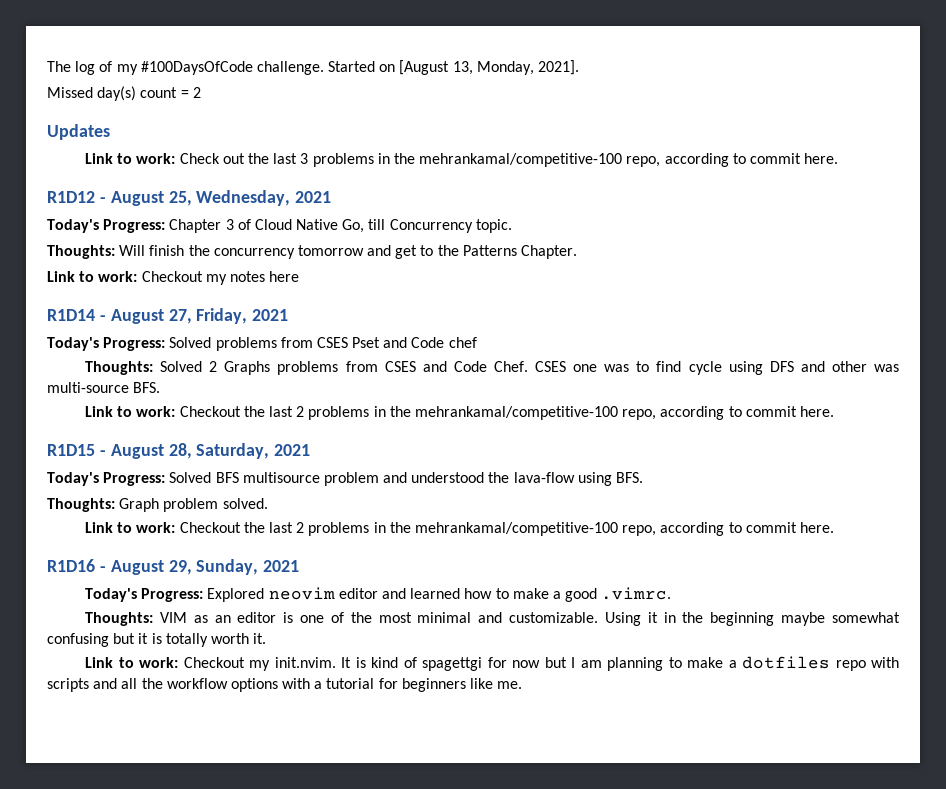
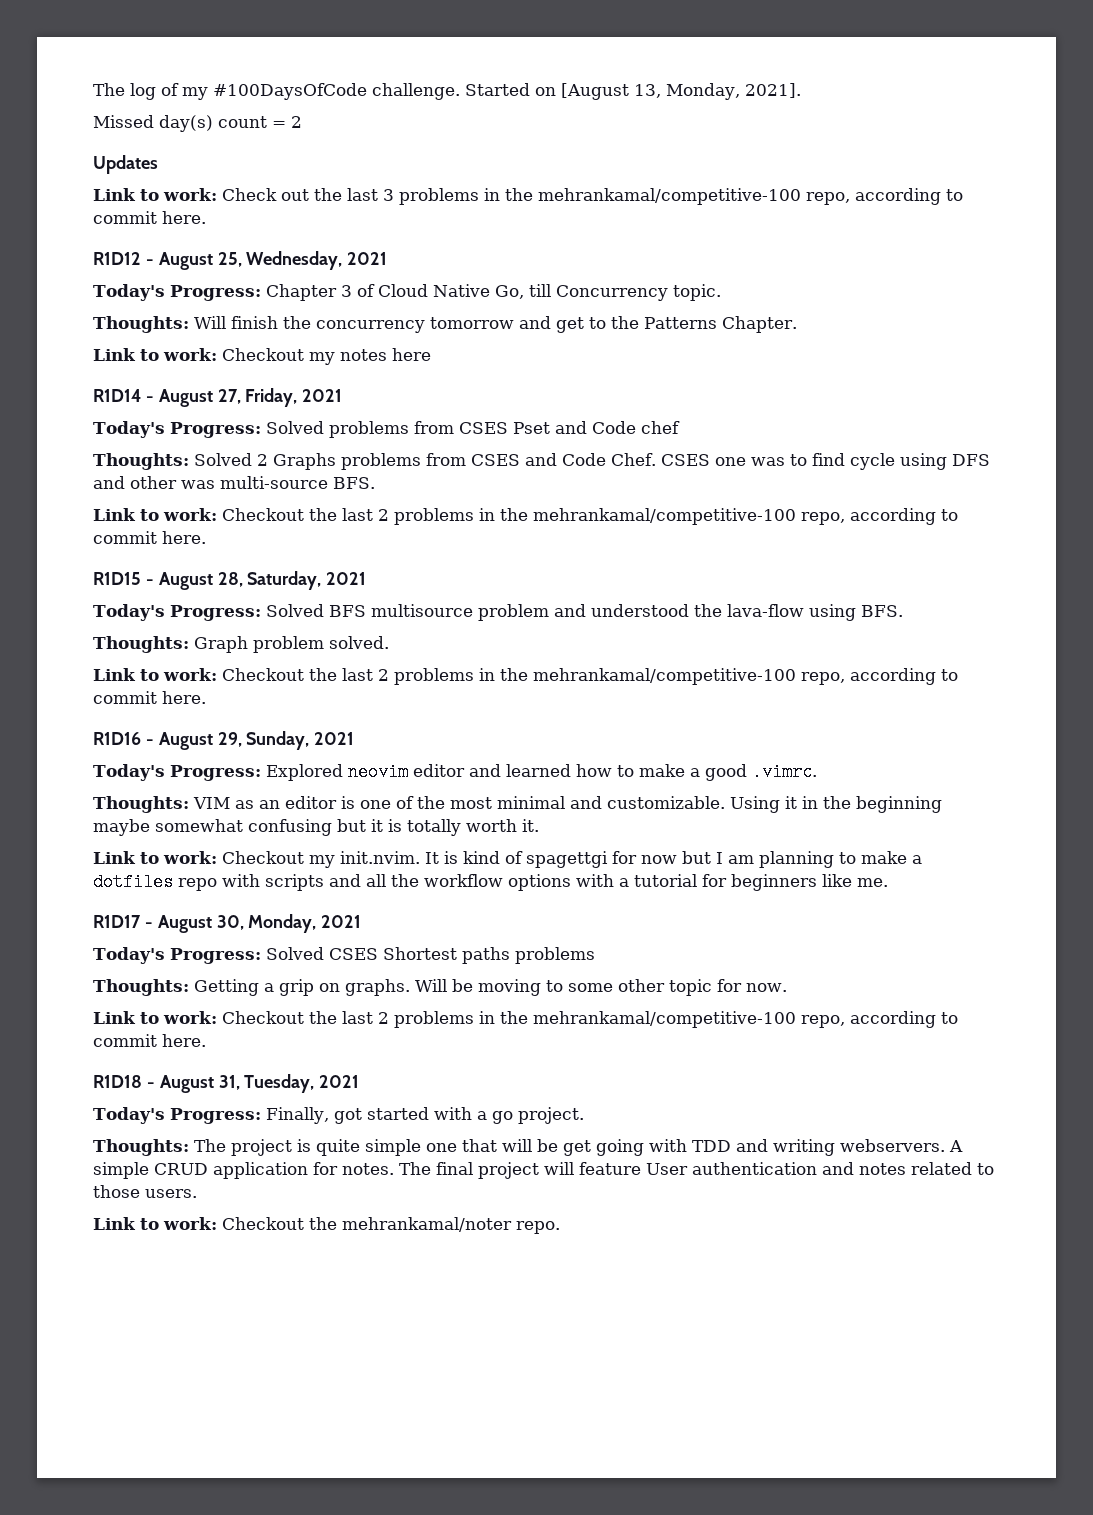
+ R1D17 - August 30, Monday, 2021
+ Today's Progress: Solved CSES Shortest paths problems
+ Thoughts: Getting a grip on graphs. Will be moving to some other topic for now.
+ Link to work: Checkout the last 2 problems in the mehrankamal/competitive-100 repo, according to commit here.
+ R1D18 - August 31, Tuesday, 2021
+ Today's Progress: Finally, got started with a go project.
+ Thoughts: The project is quite simple one that will be get going with TDD and writing webservers. A simple CRUD application for notes. The final project will feature User authentication and notes related to those users.
+ Link to work: Checkout the mehrankamal/noter repo.

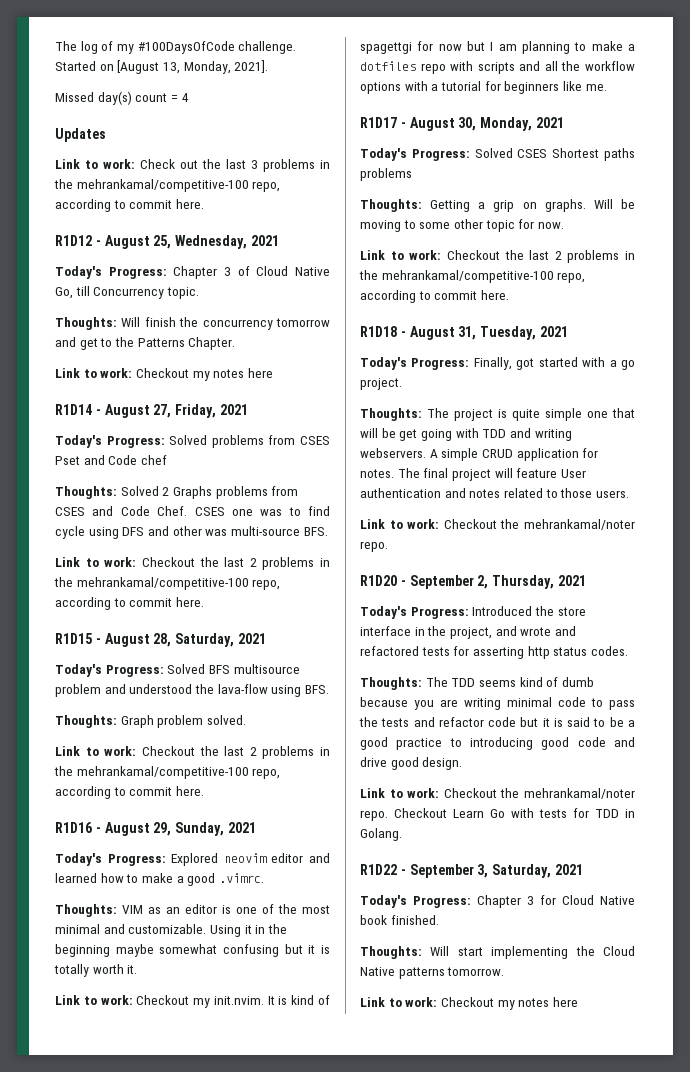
- Missed day(s) count = 2
+ Missed day(s) count = 4
+ R1D20 - September 2, Thursday, 2021
+ Today's Progress: Introduced the store interface in the project, and wrote and refactored tests for asserting http status codes.
+ Thoughts: The TDD seems kind of dumb because you are writing minimal code to pass the tests and refactor code but it is said to be a good practice to introducing good code and drive good design.
+ Link to work: Checkout the mehrankamal/noter repo. Checkout Learn Go with tests for TDD in Golang.
+ R1D22 - September 3, Saturday, 2021
+ Today's Progress: Chapter 3 for Cloud Native book finished.
+ Thoughts: Will start implementing the Cloud Native patterns tomorrow.
+ Link to work: Checkout my notes here

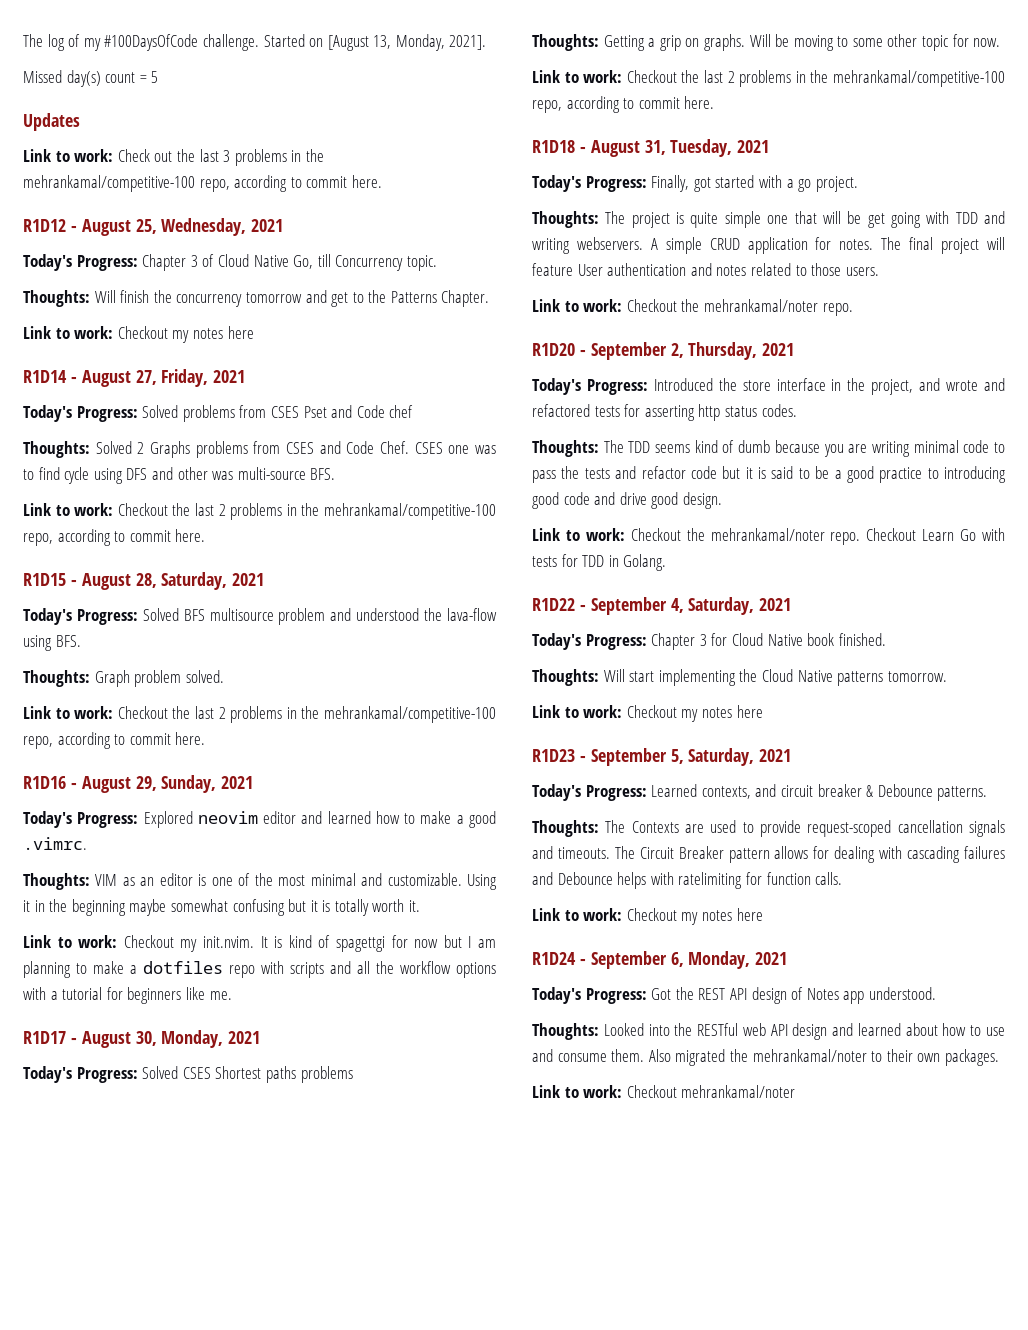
- Missed day(s) count = 4
+ Missed day(s) count = 5
- R1D22 - September 3, Saturday, 2021
+ R1D22 - September 4, Saturday, 2021
+ R1D23 - September 5, Saturday, 2021
+ Today's Progress: Learned contexts, and circuit breaker & Debounce patterns.
+ Thoughts: The Contexts are used to provide request-scoped cancellation signals and timeouts. The Circuit Breaker pattern allows for dealing with cascading failures and Debounce helps with ratelimiting for function calls.
+ Link to work: Checkout my notes here
+ R1D24 - September 6, Monday, 2021
+ Today's Progress: Got the REST API design of Notes app understood.
+ Thoughts: Looked into the RESTful web API design and learned about how to use and consume them. Also migrated the mehrankamal/noter to their own packages.
+ Link to work: Checkout mehrankamal/noter

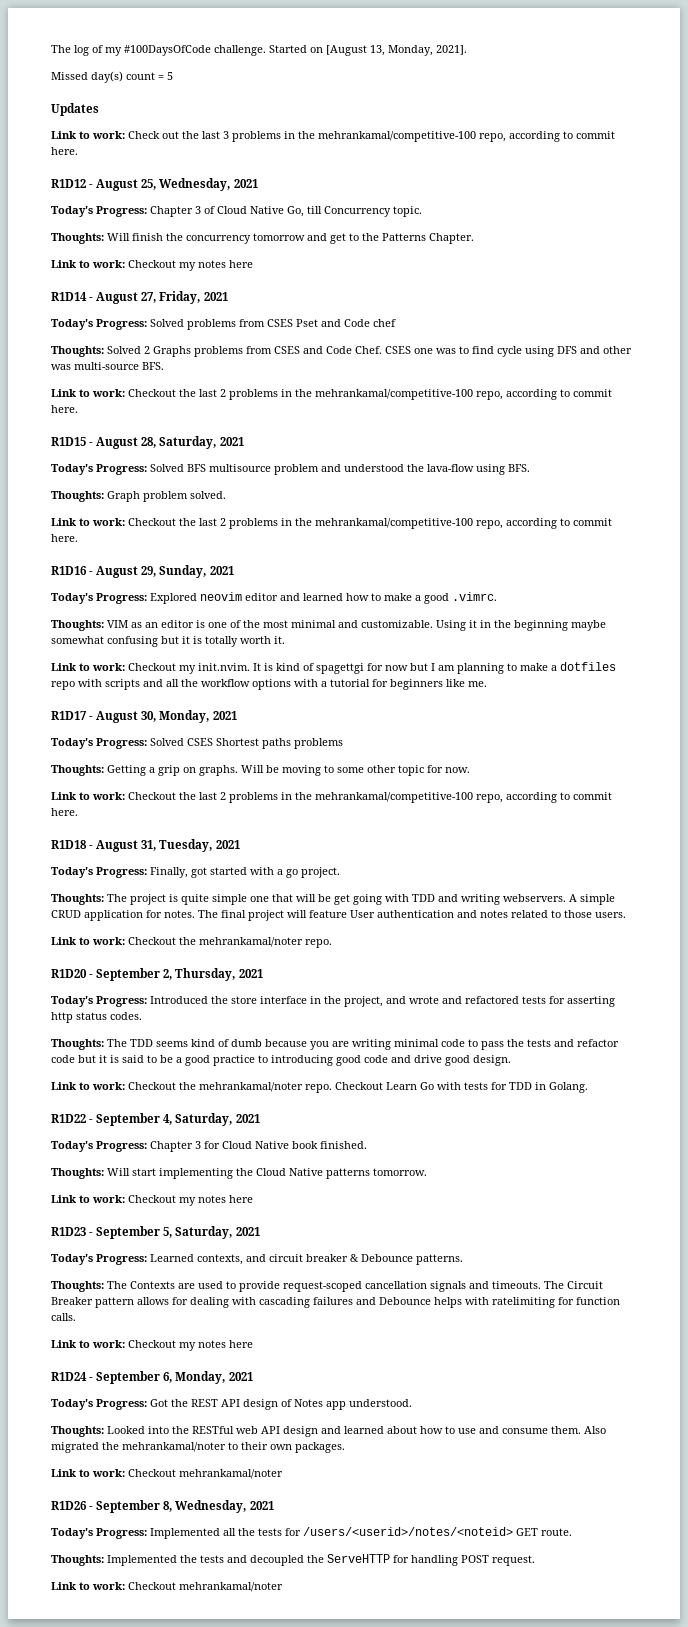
+ R1D26 - September 8, Wednesday, 2021
+ Today's Progress: Implemented all the tests for /users/<userid>/notes/<noteid> GET route.
+ Thoughts: Implemented the tests and decoupled the ServeHTTP for handling POST request.
+ Link to work: Checkout mehrankamal/noter

